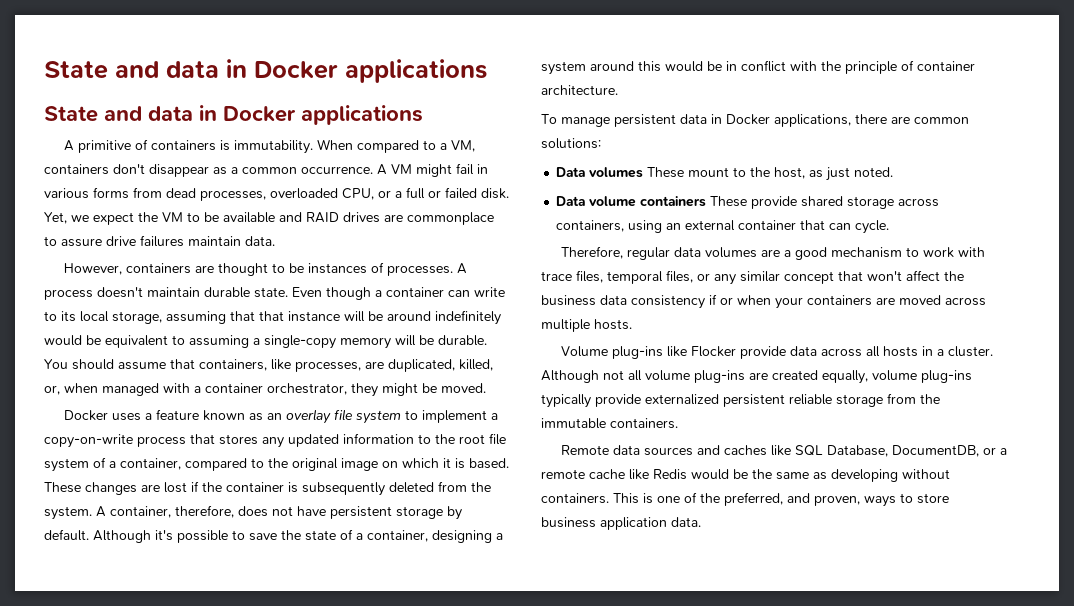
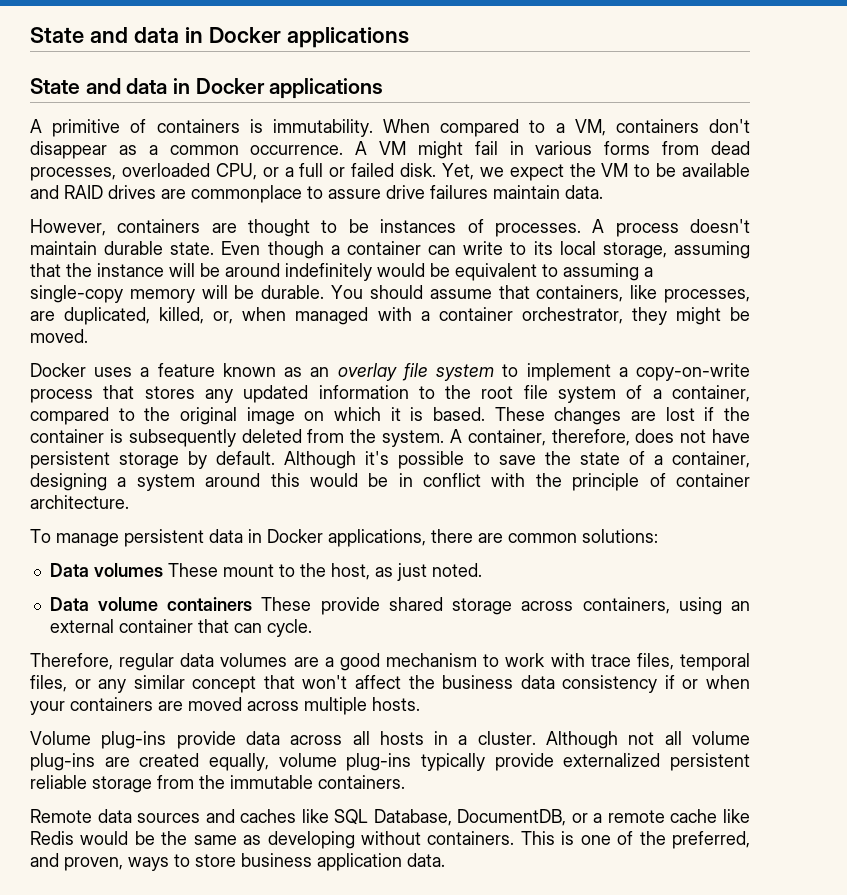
- Even though a container can write to its local storage, assuming that that instance will be around indefinitely would be equivalent to assuming a single-copy memory will be durable.
+ Even though a container can write to its local storage, assuming that the instance will be around indefinitely would be equivalent to assuming a single-copy memory will be durable.
- Volume plug-ins like Flocker provide data across all hosts in a cluster.
+ Volume plug-ins provide data across all hosts in a cluster.

